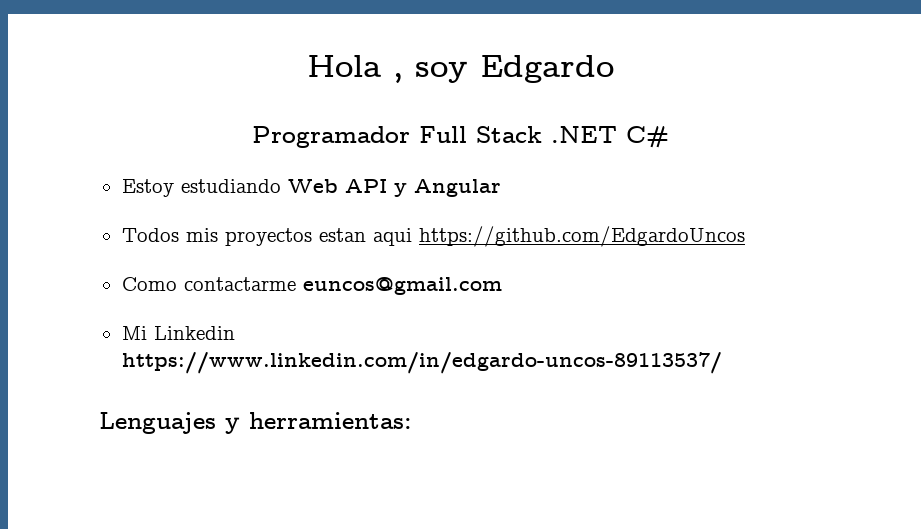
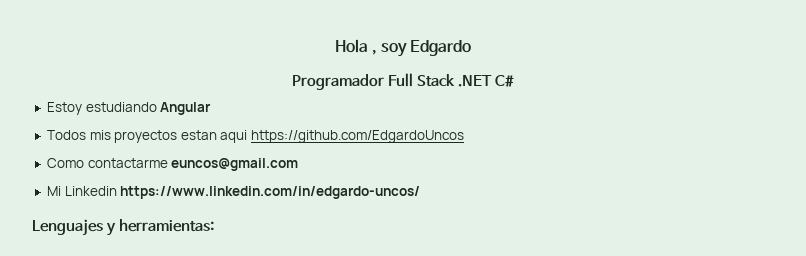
- Estoy estudiando Web API y Angular
+ Estoy estudiando Angular
- Mi Linkedin https://www.linkedin.com/in/edgardo-uncos-89113537/
+ Mi Linkedin https://www.linkedin.com/in/edgardo-uncos/

